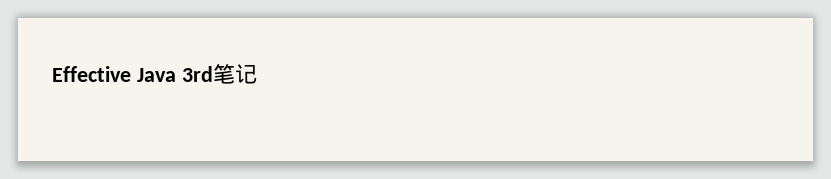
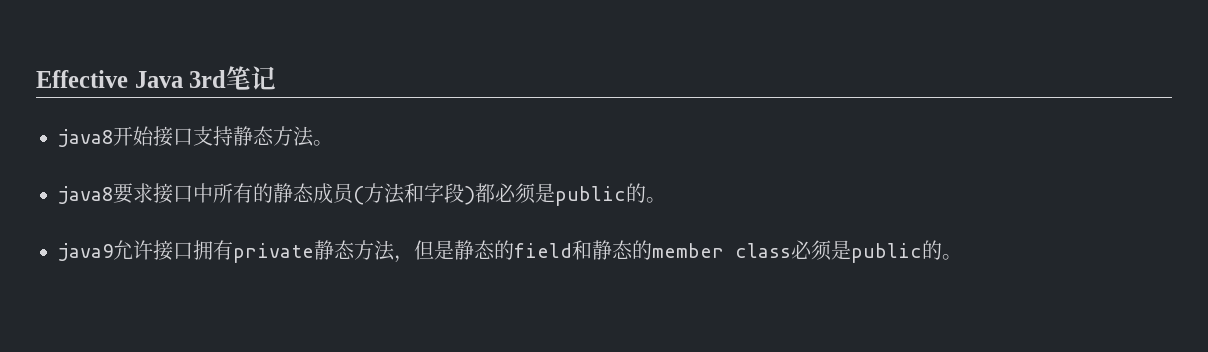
+ java8开始接口支持静态方法。
+ java8要求接口中所有的静态成员(方法和字段)都必须是public的。
+ java9允许接口拥有private静态方法，但是静态的field和静态的member class必须是public的。

